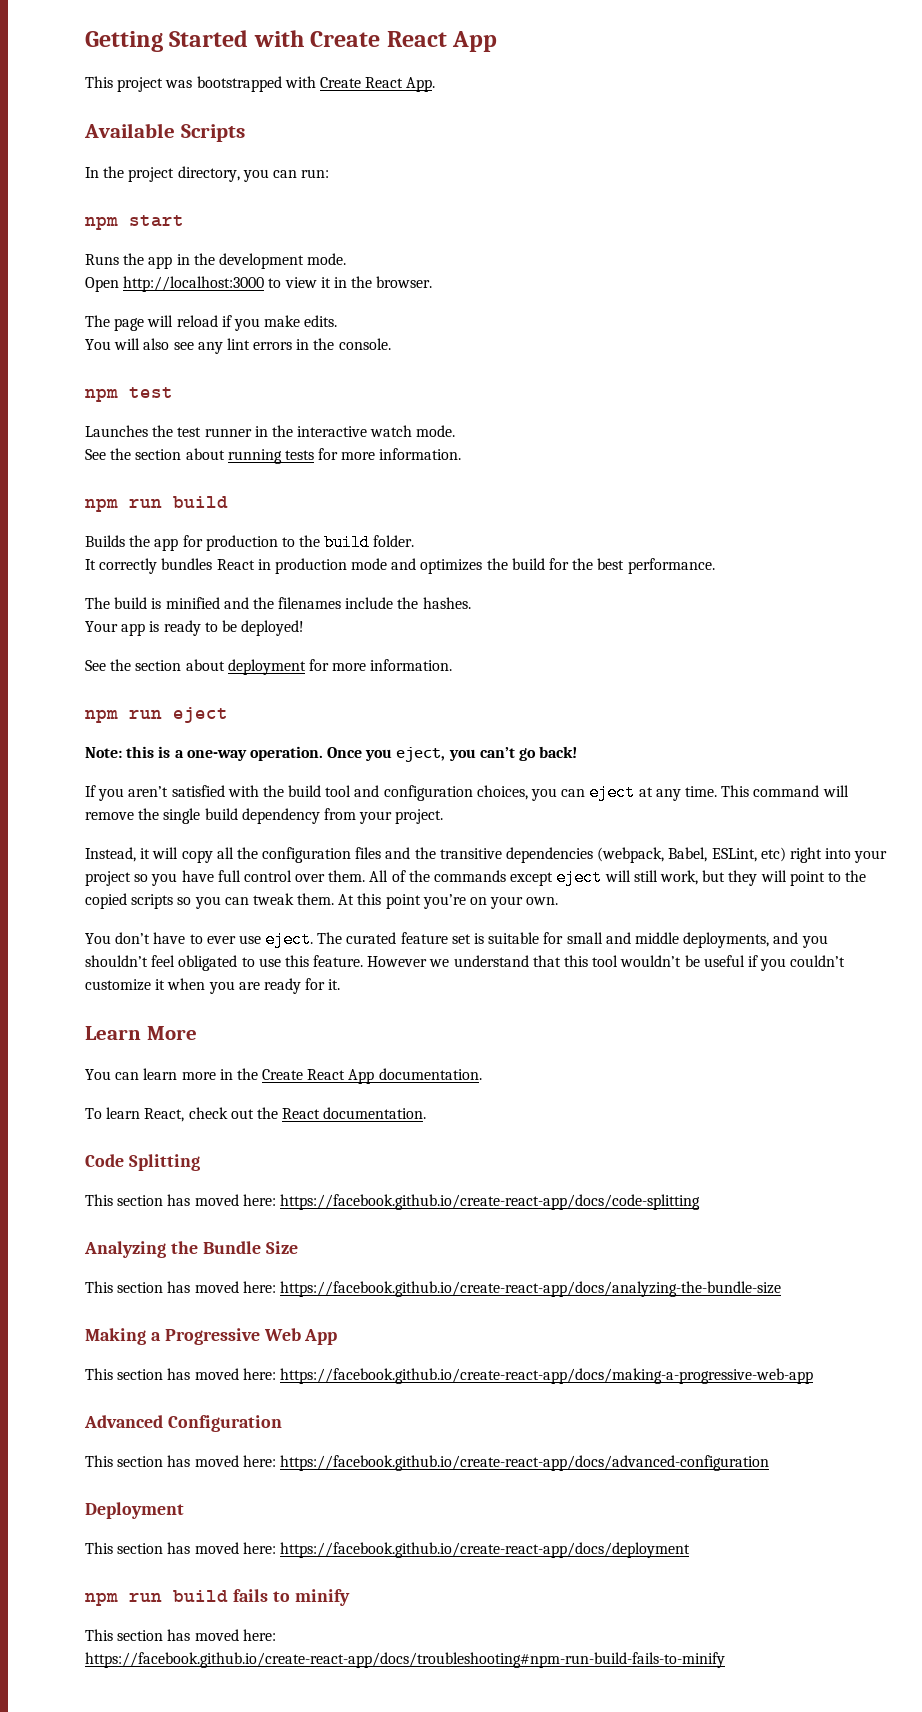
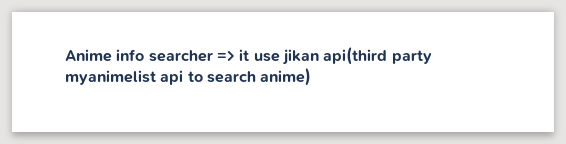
- Getting Started with Create React App
- This project was bootstrapped with Create React App.
- Available Scripts
- In the project directory, you can run:
- npm start
- Runs the app in the development mode.
- Open http://localhost:3000 to view it in the browser.
- The page will reload if you make edits.
- You will also see any lint errors in the console.
- npm test
- Launches the test runner in the interactive watch mode.
- See the section about running tests for more information.
- npm run build
- Builds the app for production to the build folder.
- It correctly bundles React in production mode and optimizes the build for the best performance.
- The build is minified and the filenames include the hashes.
- Your app is ready to be deployed!
- See the section about deployment for more information.
- npm run eject
- Note: this is a one-way operation. Once you eject, you can’t go back!
- If you aren’t satisfied with the build tool and configuration choices, you can eject at any time. This command will remove the single build dependency from your project.
- Instead, it will copy all the configuration files and the transitive dependencies (webpack, Babel, ESLint, etc) right into your project so you have full control over them. All of the commands except eject will still work, but they will point to the copied scripts so you can tweak them. At this point you’re on your own.
- You don’t have to ever use eject. The curated feature set is suitable for small and middle deployments, and you shouldn’t feel obligated to use this feature. However we understand that this tool wouldn’t be useful if you couldn’t customize it when you are ready for it.
- Learn More
- You can learn more in the Create React App documentation.
- To learn React, check out the React documentation.
- Code Splitting
- This section has moved here: https://facebook.github.io/create-react-app/docs/code-splitting
- Analyzing the Bundle Size
- This section has moved here: https://facebook.github.io/create-react-app/docs/analyzing-the-bundle-size
- Making a Progressive Web App
- This section has moved here: https://facebook.github.io/create-react-app/docs/making-a-progressive-web-app
- Advanced Configuration
- This section has moved here: https://facebook.github.io/create-react-app/docs/advanced-configuration
- Deployment
- This section has moved here: https://facebook.github.io/create-react-app/docs/deployment
- npm run build fails to minify
- This section has moved here: https://facebook.github.io/create-react-app/docs/troubleshooting#npm-run-build-fails-to-minify
+ Anime info searcher => it use jikan api(third party myanimelist api to search anime)

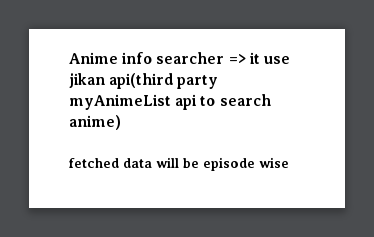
- Anime info searcher => it use jikan api(third party myanimelist api to search anime)
+ Anime info searcher => it use jikan api(third party myAnimeList api to search anime)
+ fetched data will be episode wise

